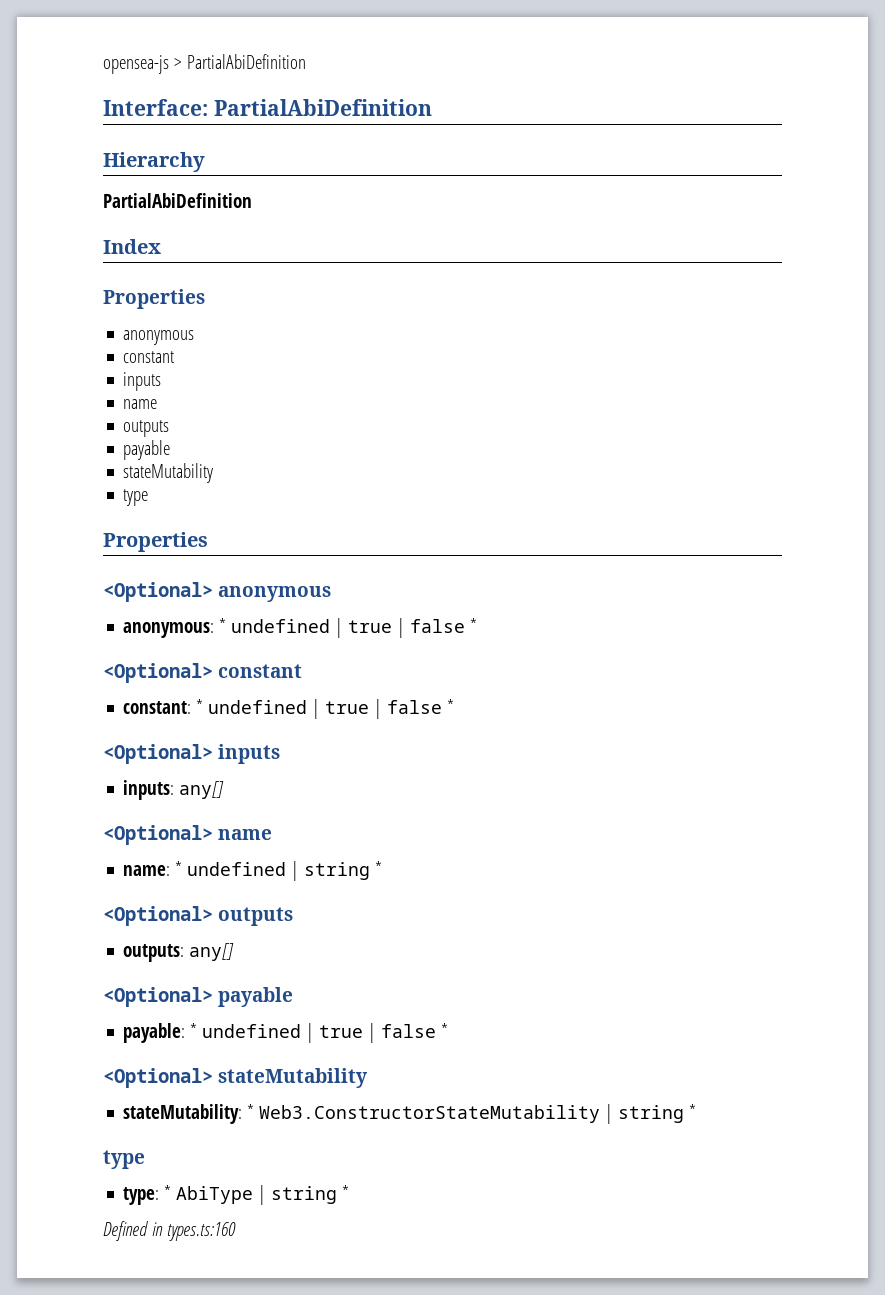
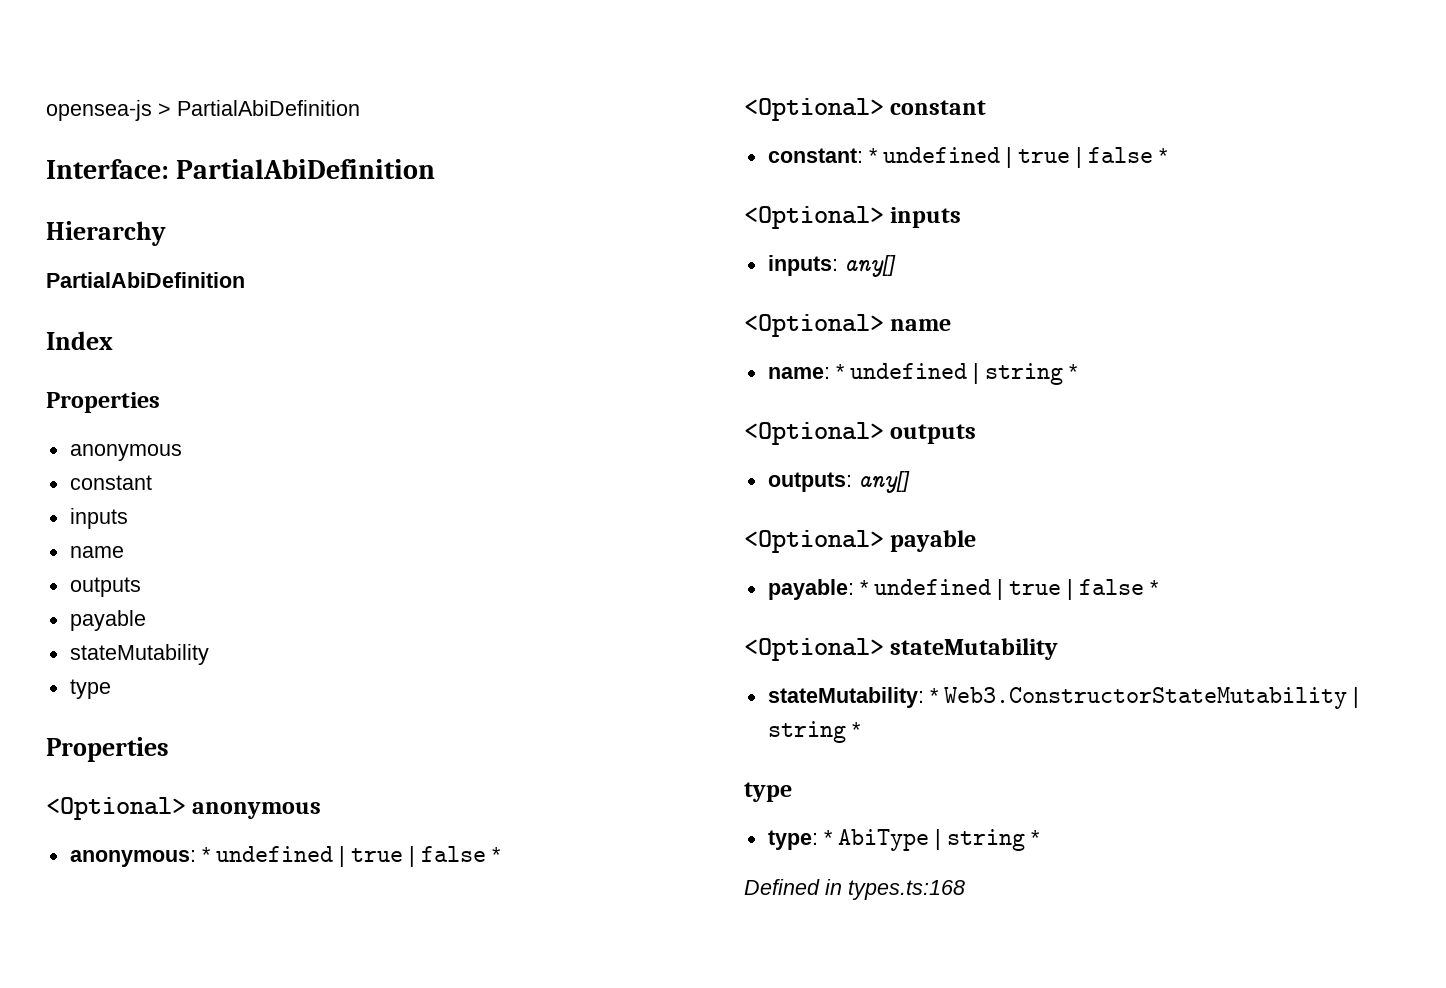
- Defined in types.ts:160
+ Defined in types.ts:168

